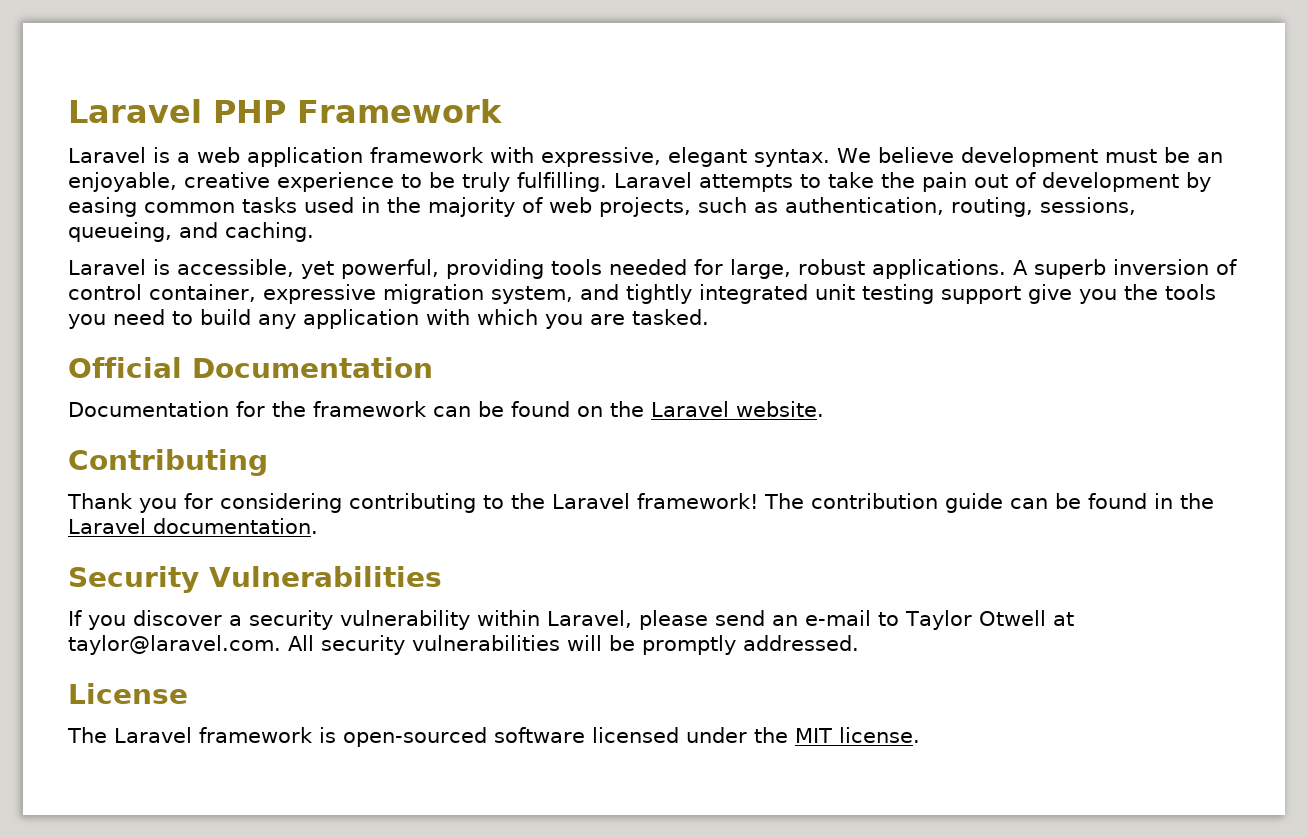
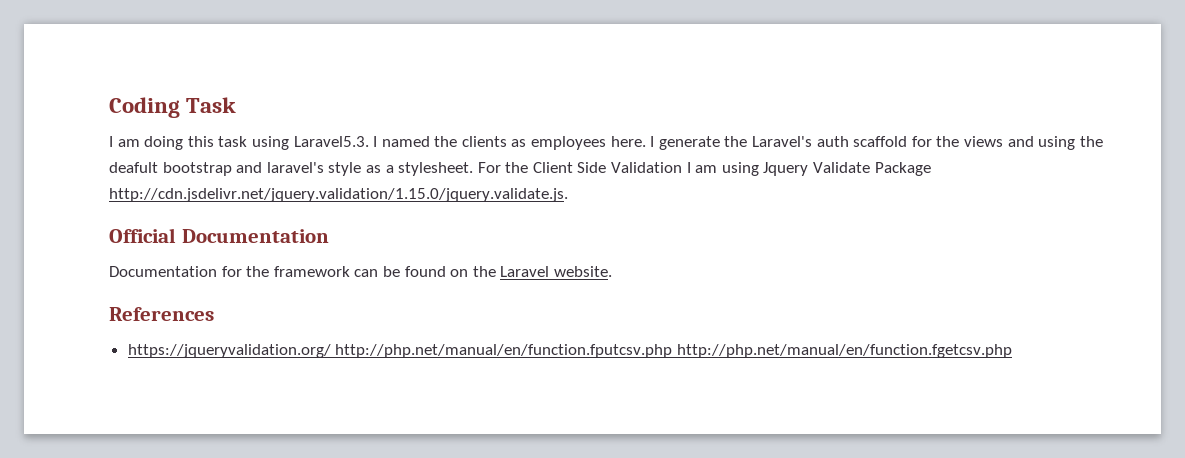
- Laravel PHP Framework
- Laravel is a web application framework with expressive, elegant syntax. We believe development must be an enjoyable, creative experience to be truly fulfilling. Laravel attempts to take the pain out of development by easing common tasks used in the majority of web projects, such as authentication, routing, sessions, queueing, and caching.
- Laravel is accessible, yet powerful, providing tools needed for large, robust applications. A superb inversion of control container, expressive migration system, and tightly integrated unit testing support give you the tools you need to build any application with which you are tasked.
+ Coding Task
+ I am doing this task using Laravel5.3. I named the clients as employees here. I generate the Laravel's auth scaffold for the views and using the deafult bootstrap and laravel's style as a stylesheet. For the Client Side Validation I am using Jquery Validate Package http://cdn.jsdelivr.net/jquery.validation/1.15.0/jquery.validate.js.
- Contributing
- Thank you for considering contributing to the Laravel framework! The contribution guide can be found in the Laravel documentation.
- Security Vulnerabilities
- If you discover a security vulnerability within Laravel, please send an e-mail to Taylor Otwell at taylor@laravel.com. All security vulnerabilities will be promptly addressed.
- License
- The Laravel framework is open-sourced software licensed under the MIT license.
+ References
+ https://jqueryvalidation.org/ http://php.net/manual/en/function.fputcsv.php http://php.net/manual/en/function.fgetcsv.php

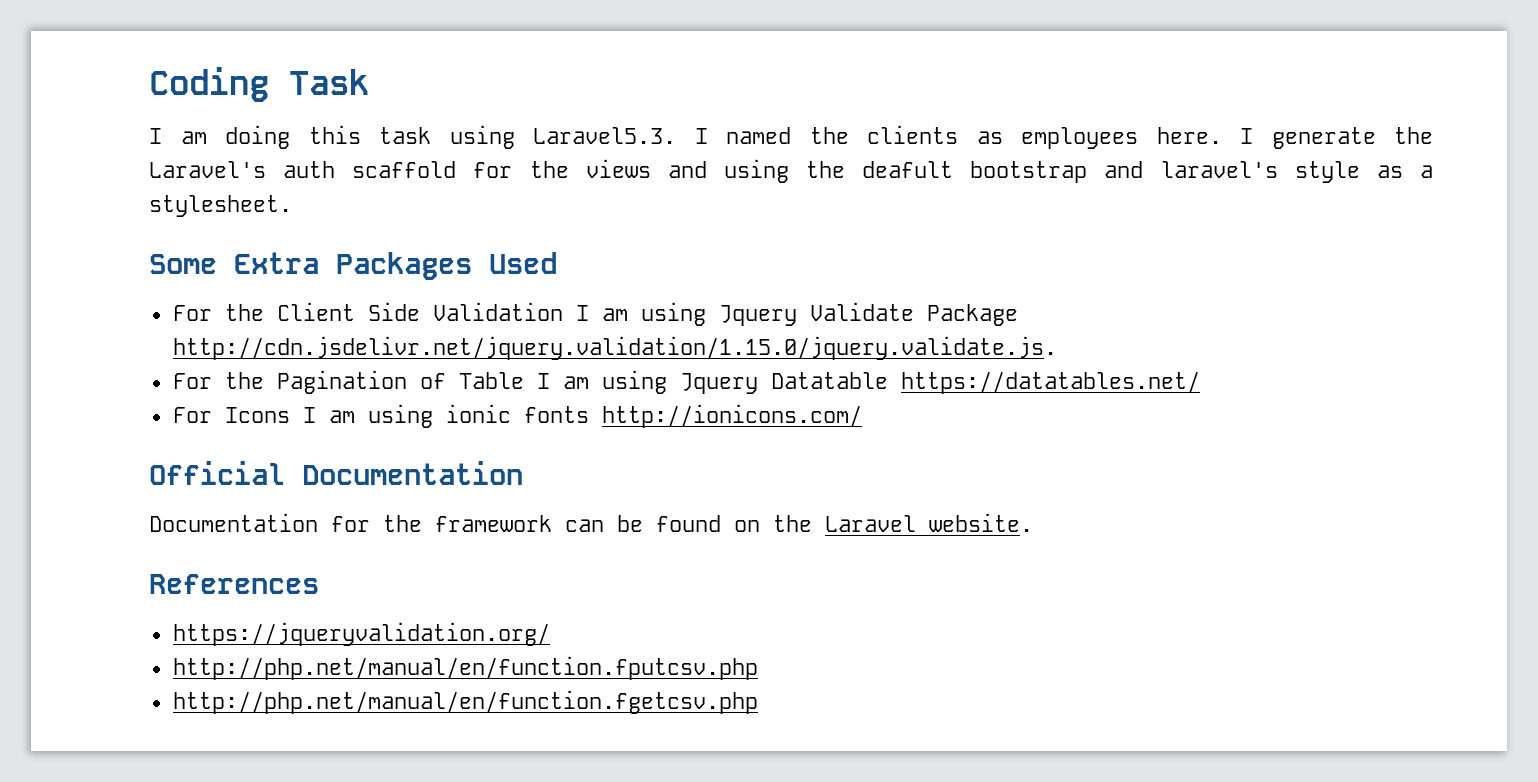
- I generate the Laravel's auth scaffold for the views and using the deafult bootstrap and laravel's style as a stylesheet. For the Client Side Validation I am using Jquery Validate Package http://cdn.jsdelivr.net/jquery.validation/1.15.0/jquery.validate.js.
+ I generate the Laravel's auth scaffold for the views and using the deafult bootstrap and laravel's style as a stylesheet.
+ Some Extra Packages Used
+ For the Client Side Validation I am using Jquery Validate Package http://cdn.jsdelivr.net/jquery.validation/1.15.0/jquery.validate.js.
+ For the Pagination of Table I am using Jquery Datatable https://datatables.net/
+ For Icons I am using ionic fonts http://ionicons.com/
- https://jqueryvalidation.org/ http://php.net/manual/en/function.fputcsv.php http://php.net/manual/en/function.fgetcsv.php
+ https://jqueryvalidation.org/
+ http://php.net/manual/en/function.fputcsv.php
+ http://php.net/manual/en/function.fgetcsv.php

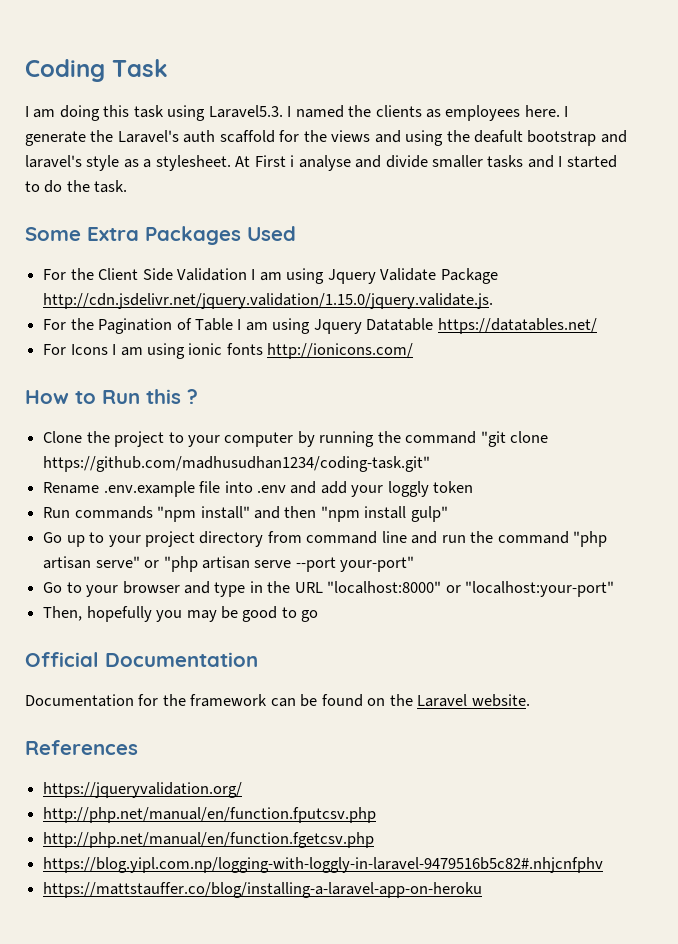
+ At First i analyse and divide smaller tasks and I started to do the task.
+ How to Run this ?
+ Clone the project to your computer by running the command "git clone https://github.com/madhusudhan1234/coding-task.git"
+ Rename .env.example file into .env and add your loggly token
+ Run commands "npm install" and then "npm install gulp"
+ Go up to your project directory from command line and run the command "php artisan serve" or "php artisan serve --port your-port"
+ Go to your browser and type in the URL "localhost:8000" or "localhost:your-port"
+ Then, hopefully you may be good to go
+ https://blog.yipl.com.np/logging-with-loggly-in-laravel-9479516b5c82#.nhjcnfphv
+ https://mattstauffer.co/blog/installing-a-laravel-app-on-heroku

